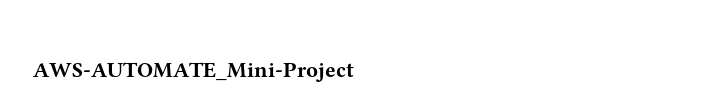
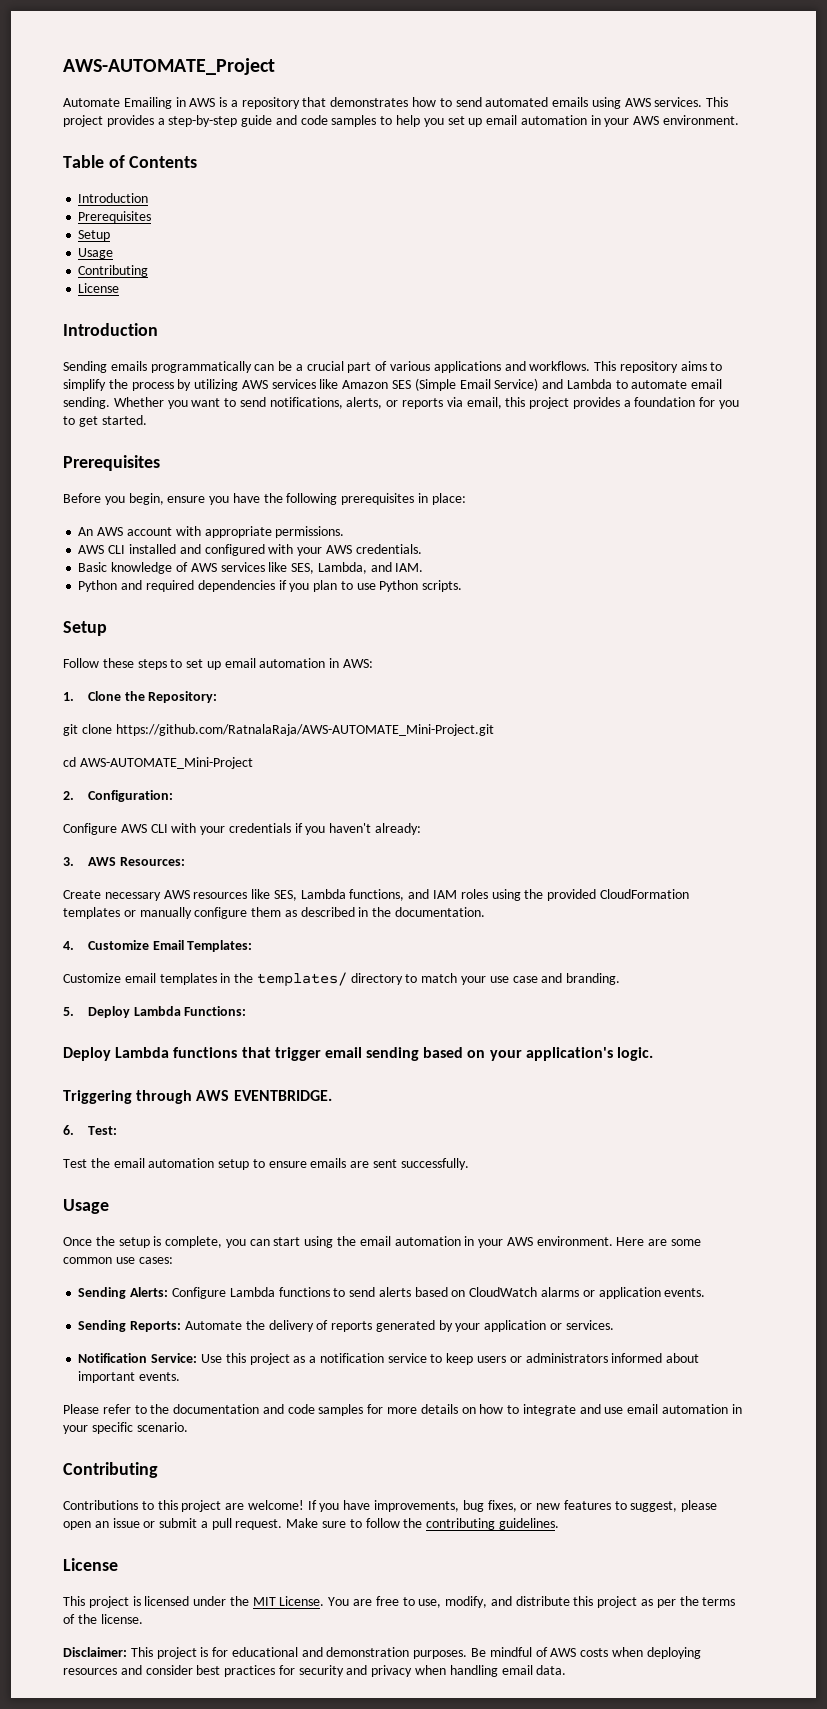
- AWS-AUTOMATE_Mini-Project
+ AWS-AUTOMATE_Project
+ Automate Emailing in AWS is a repository that demonstrates how to send automated emails using AWS services. This project provides a step-by-step guide and code samples to help you set up email automation in your AWS environment.
+ Table of Contents
+ Introduction
+ Prerequisites
+ Setup
+ Usage
+ Contributing
+ License
+ Introduction
+ Sending emails programmatically can be a crucial part of various applications and workflows. This repository aims to simplify the process by utilizing AWS services like Amazon SES (Simple Email Service) and Lambda to automate email sending. Whether you want to send notifications, alerts, or reports via email, this project provides a foundation for you to get started.
+ Prerequisites
+ Before you begin, ensure you have the following prerequisites in place:
+ An AWS account with appropriate permissions.
+ AWS CLI installed and configured with your AWS credentials.
+ Basic knowledge of AWS services like SES, Lambda, and IAM.
+ Python and required dependencies if you plan to use Python scripts.
+ Setup
+ Follow these steps to set up email automation in AWS:
+ 1. Clone the Repository:
+ git clone https://github.com/RatnalaRaja/AWS-AUTOMATE_Mini-Project.git
+ cd AWS-AUTOMATE_Mini-Project
+ 2. Configuration:
+ Configure AWS CLI with your credentials if you haven't already:
+ 3. AWS Resources:
+ Create necessary AWS resources like SES, Lambda functions, and IAM roles using the provided CloudFormation templates or manually configure them as described in the documentation.
+ 4. Customize Email Templates:
+ Customize email templates in the templates/ directory to match your use case and branding.
+ 5. Deploy Lambda Functions:
+ Deploy Lambda functions that trigger email sending based on your application's logic.
+ Triggering through AWS EVENTBRIDGE.
+ 6. Test:
+ Test the email automation setup to ensure emails are sent successfully.
+ Usage
+ Once the setup is complete, you can start using the email automation in your AWS environment. Here are some common use cases:
+ Sending Alerts: Configure Lambda functions to send alerts based on CloudWatch alarms or application events.
+ Sending Reports: Automate the delivery of reports generated by your application or services.
+ Notification Service: Use this project as a notification service to keep users or administrators informed about important events.
+ Please refer to the documentation and code samples for more details on how to integrate and use email automation in your specific scenario.
+ Contributing
+ Contributions to this project are welcome! If you have improvements, bug fixes, or new features to suggest, please open an issue or submit a pull request. Make sure to follow the contributing guidelines.
+ License
+ This project is licensed under the MIT License. You are free to use, modify, and distribute this project as per the terms of the license.
+ Disclaimer: This project is for educational and demonstration purposes. Be mindful of AWS costs when deploying resources and consider best practices for security and privacy when handling email data.

